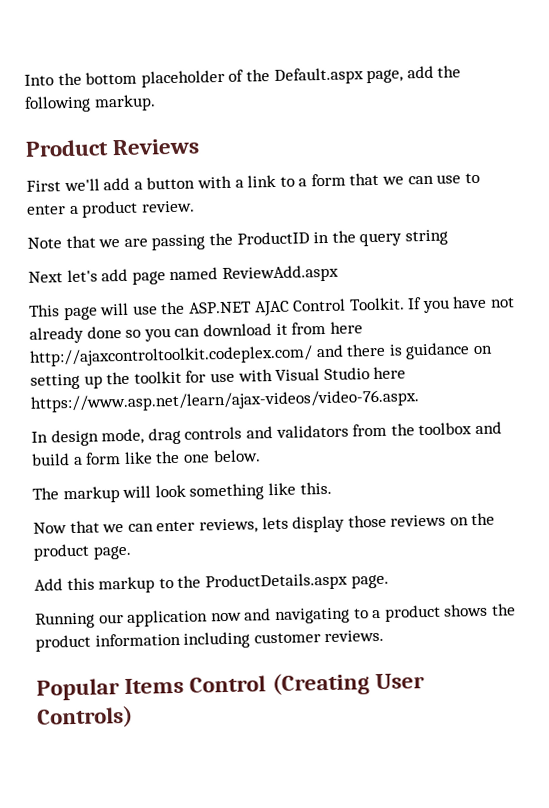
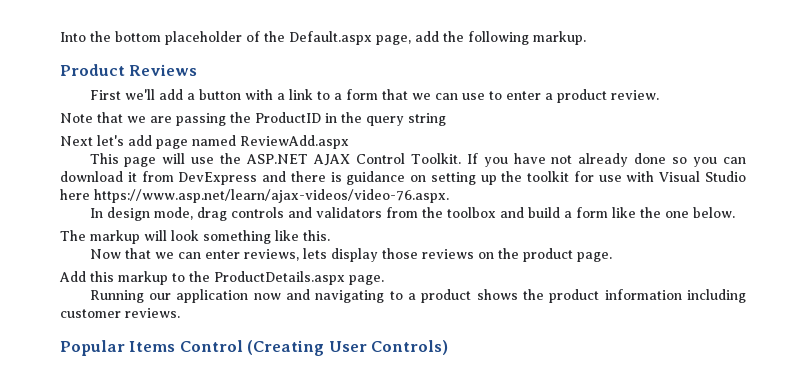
- This page will use the ASP.NET AJAC Control Toolkit.
+ This page will use the ASP.NET AJAX Control Toolkit.
- If you have not already done so you can download it from here http://ajaxcontroltoolkit.codeplex.com/ and there is guidance on setting up the toolkit for use with Visual Studio here https://www.asp.net/learn/ajax-videos/video-76.aspx.
+ If you have not already done so you can download it from DevExpress and there is guidance on setting up the toolkit for use with Visual Studio here https://www.asp.net/learn/ajax-videos/video-76.aspx.

